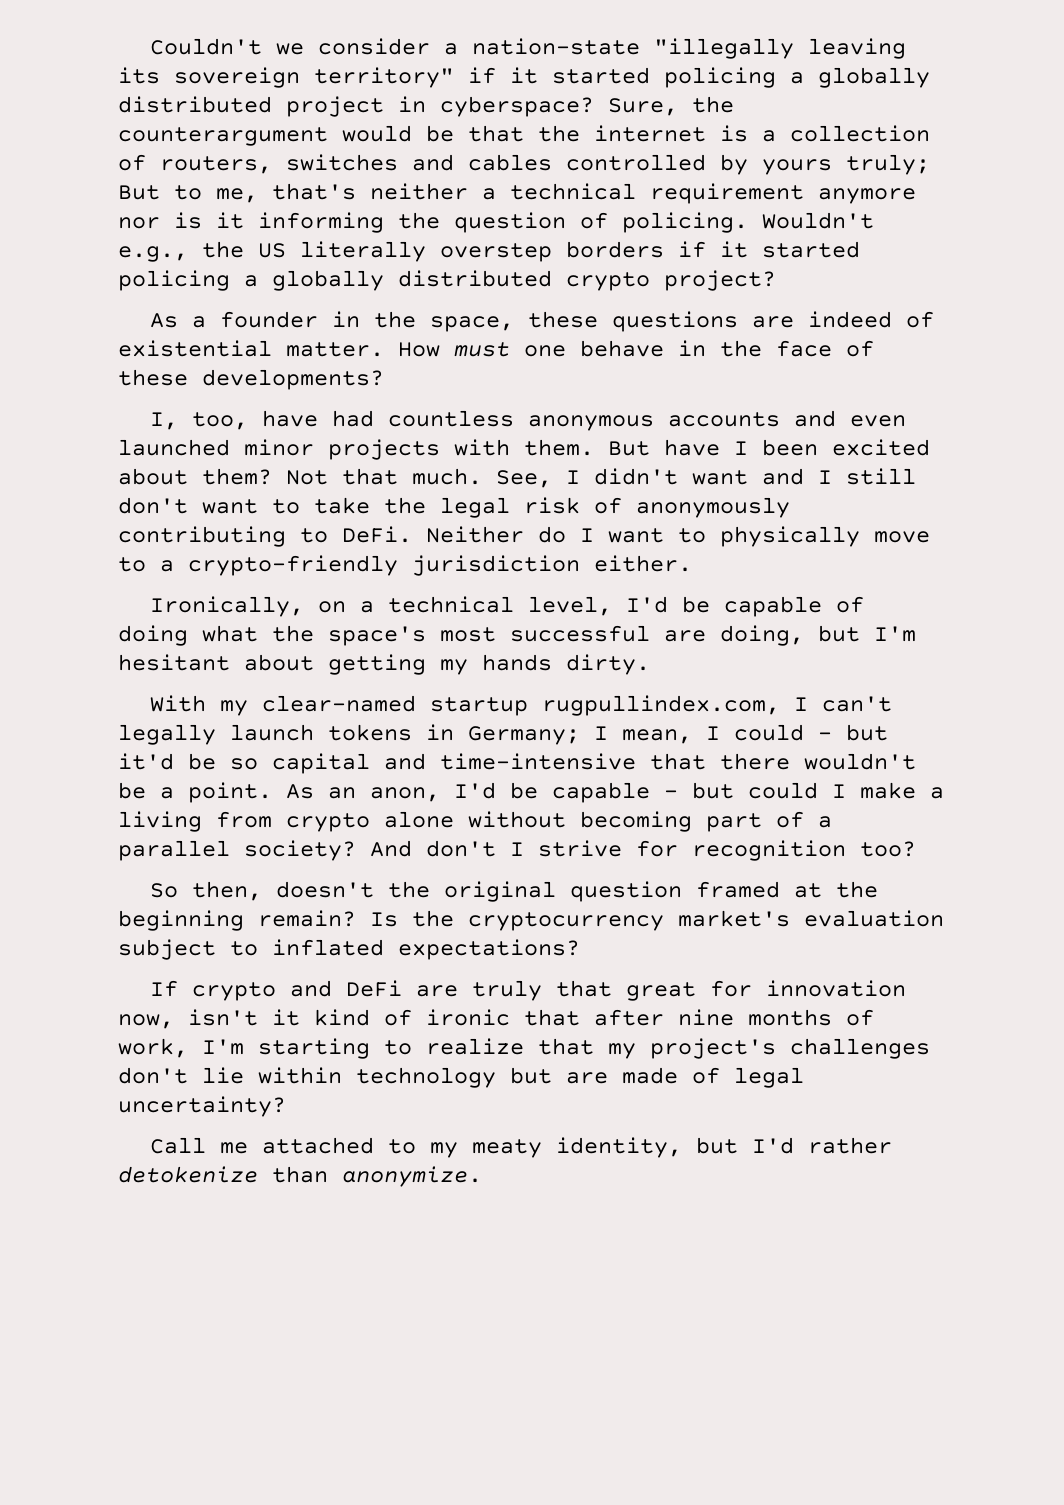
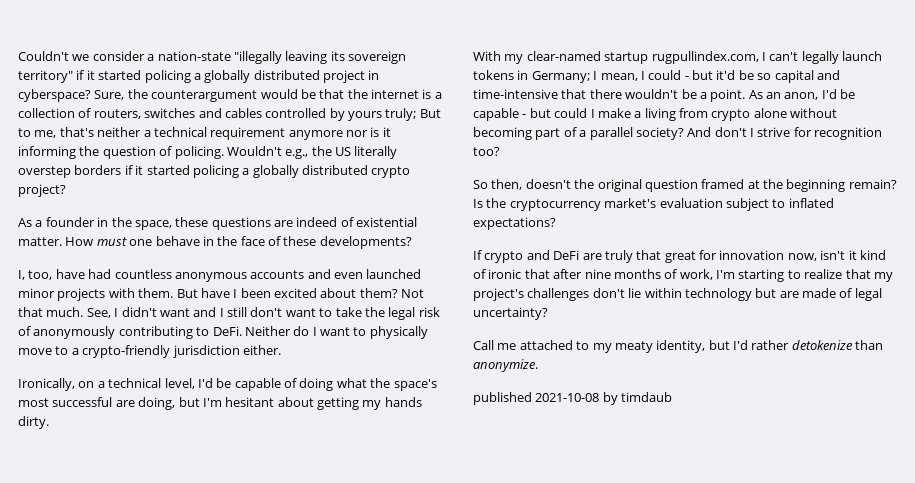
+ published 2021-10-08 by timdaub

